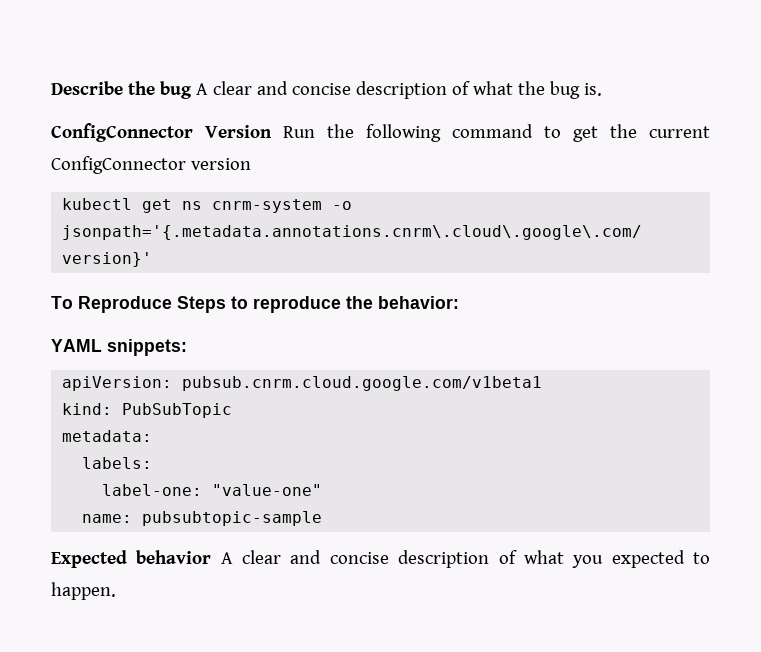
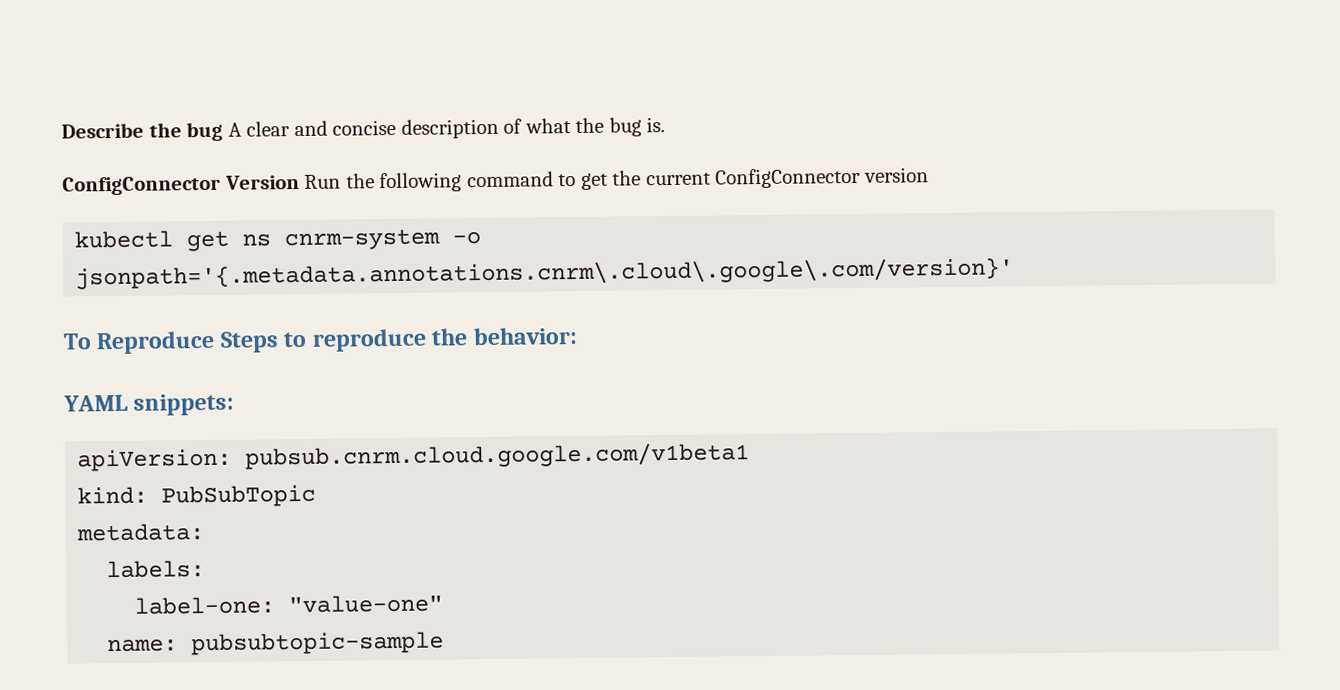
- Expected behavior A clear and concise description of what you expected to happen.

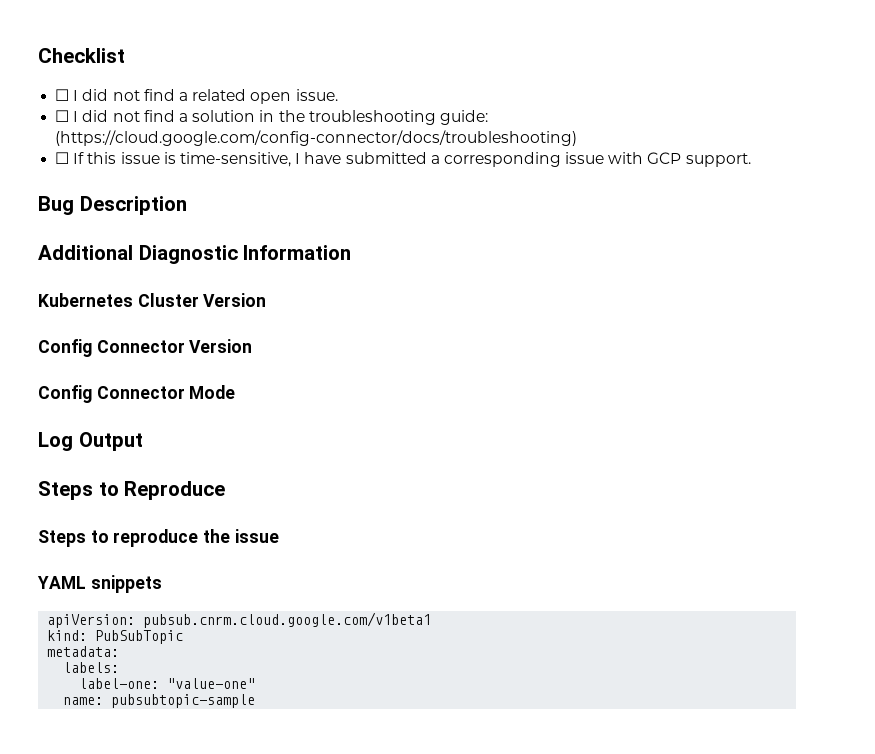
- Describe the bug A clear and concise description of what the bug is.
- ConfigConnector Version Run the following command to get the current ConfigConnector version
- kubectl get ns cnrm-system -o jsonpath='{.metadata.annotations.cnrm\.cloud\.google\.com/version}'
- To Reproduce Steps to reproduce the behavior:
+ Checklist
+ ☐ I did not find a related open issue.
+ ☐ I did not find a solution in the troubleshooting guide: (https://cloud.google.com/config-connector/docs/troubleshooting)
+ ☐ If this issue is time-sensitive, I have submitted a corresponding issue with GCP support.
+ Bug Description
+ Additional Diagnostic Information
+ Kubernetes Cluster Version
+ Config Connector Version
+ Config Connector Mode
+ Log Output
+ Steps to Reproduce
+ Steps to reproduce the issue
- YAML snippets:
+ YAML snippets

